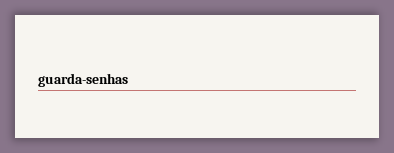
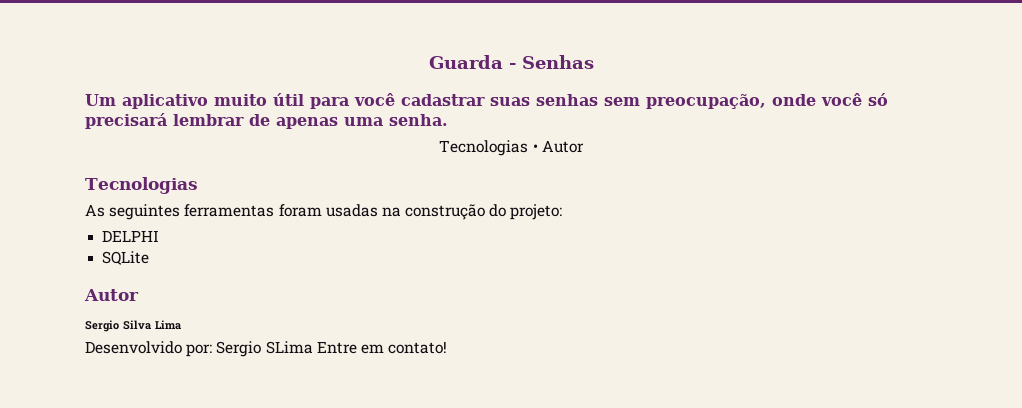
- guarda-senhas
+ Guarda - Senhas
+ Um aplicativo muito útil para você cadastrar suas senhas sem preocupação, onde você só precisará lembrar de apenas uma senha.
+ Tecnologias • Autor
+ Tecnologias
+ As seguintes ferramentas foram usadas na construção do projeto:
+ DELPHI
+ SQLite
+ Autor
+ Sergio Silva Lima
+ Desenvolvido por: Sergio SLima Entre em contato!

